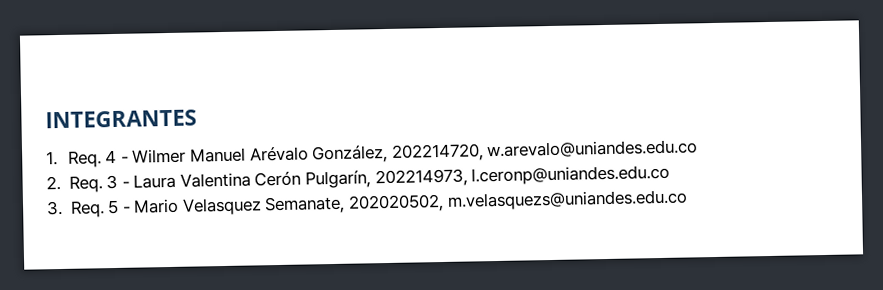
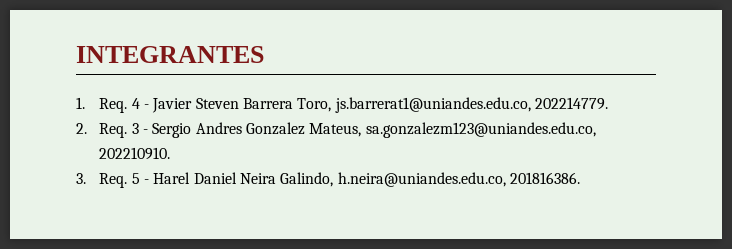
- 1. Req. 4 - Wilmer Manuel Arévalo González, 202214720, w.arevalo@uniandes.edu.co
- 2. Req. 3 - Laura Valentina Cerón Pulgarín, 202214973, l.ceronp@uniandes.edu.co
- 3. Req. 5 - Mario Velasquez Semanate, 202020502, m.velasquezs@uniandes.edu.co
+ 1. Req. 4 - Javier Steven Barrera Toro, js.barrerat1@uniandes.edu.co, 202214779.
+ 2. Req. 3 - Sergio Andres Gonzalez Mateus, sa.gonzalezm123@uniandes.edu.co, 202210910.
+ 3. Req. 5 - Harel Daniel Neira Galindo, h.neira@uniandes.edu.co, 201816386.

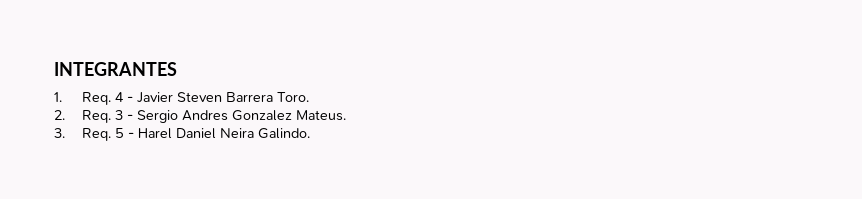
- 1. Req. 4 - Javier Steven Barrera Toro, js.barrerat1@uniandes.edu.co, 202214779.
+ 1. Req. 4 - Javier Steven Barrera Toro.
- 2. Req. 3 - Sergio Andres Gonzalez Mateus, sa.gonzalezm123@uniandes.edu.co, 202210910.
+ 2. Req. 3 - Sergio Andres Gonzalez Mateus.
- 3. Req. 5 - Harel Daniel Neira Galindo, h.neira@uniandes.edu.co, 201816386.
+ 3. Req. 5 - Harel Daniel Neira Galindo.

